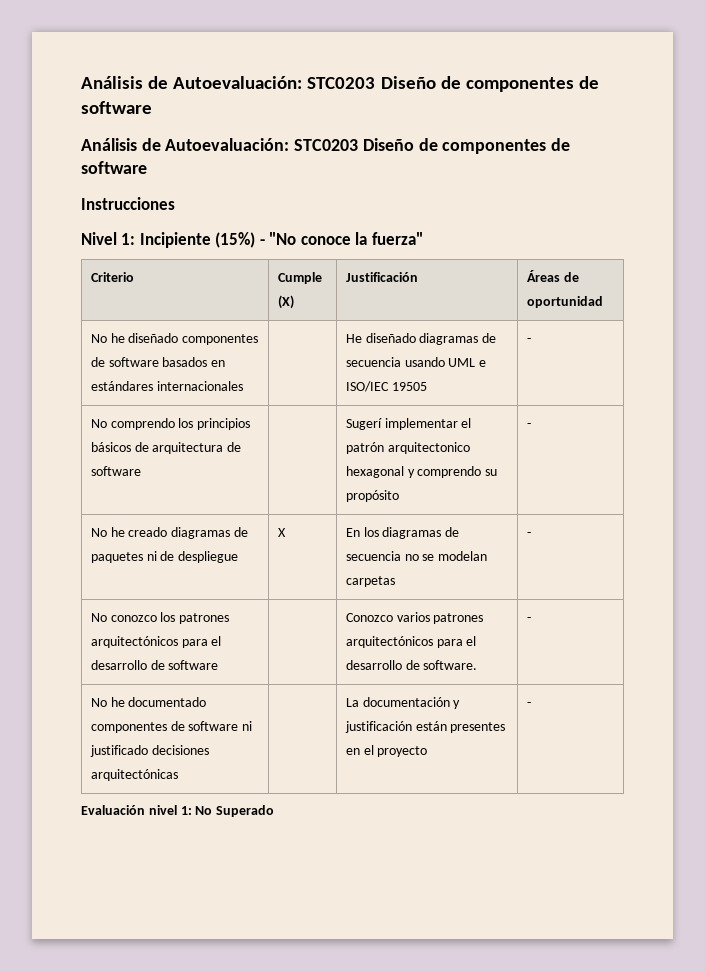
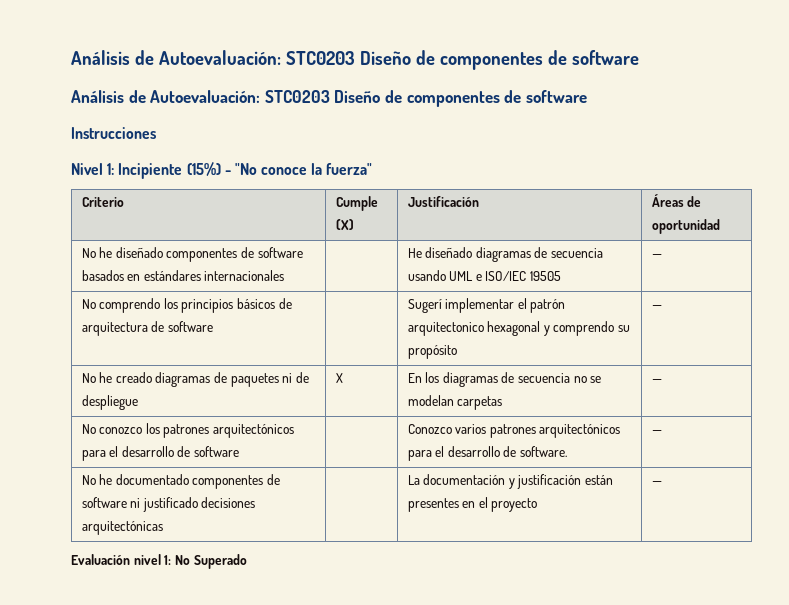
- No he diseñado componentes de software basados en estándares internacionales | | He diseñado diagramas de secuencia usando UML e ISO/IEC 19505 | -
+ No he diseñado componentes de software basados en estándares internacionales | | He diseñado diagramas de secuencia usando UML e ISO/IEC 19505 | —
- No comprendo los principios básicos de arquitectura de software | | Sugerí implementar el patrón arquitectonico hexagonal y comprendo su propósito | -
+ No comprendo los principios básicos de arquitectura de software | | Sugerí implementar el patrón arquitectonico hexagonal y comprendo su propósito | —
- No he creado diagramas de paquetes ni de despliegue | X | En los diagramas de secuencia no se modelan carpetas | -
+ No he creado diagramas de paquetes ni de despliegue | X | En los diagramas de secuencia no se modelan carpetas | —
- No conozco los patrones arquitectónicos para el desarrollo de software | | Conozco varios patrones arquitectónicos para el desarrollo de software. | -
+ No conozco los patrones arquitectónicos para el desarrollo de software | | Conozco varios patrones arquitectónicos para el desarrollo de software. | —
- No he documentado componentes de software ni justificado decisiones arquitectónicas | | La documentación y justificación están presentes en el proyecto | -
+ No he documentado componentes de software ni justificado decisiones arquitectónicas | | La documentación y justificación están presentes en el proyecto | —

